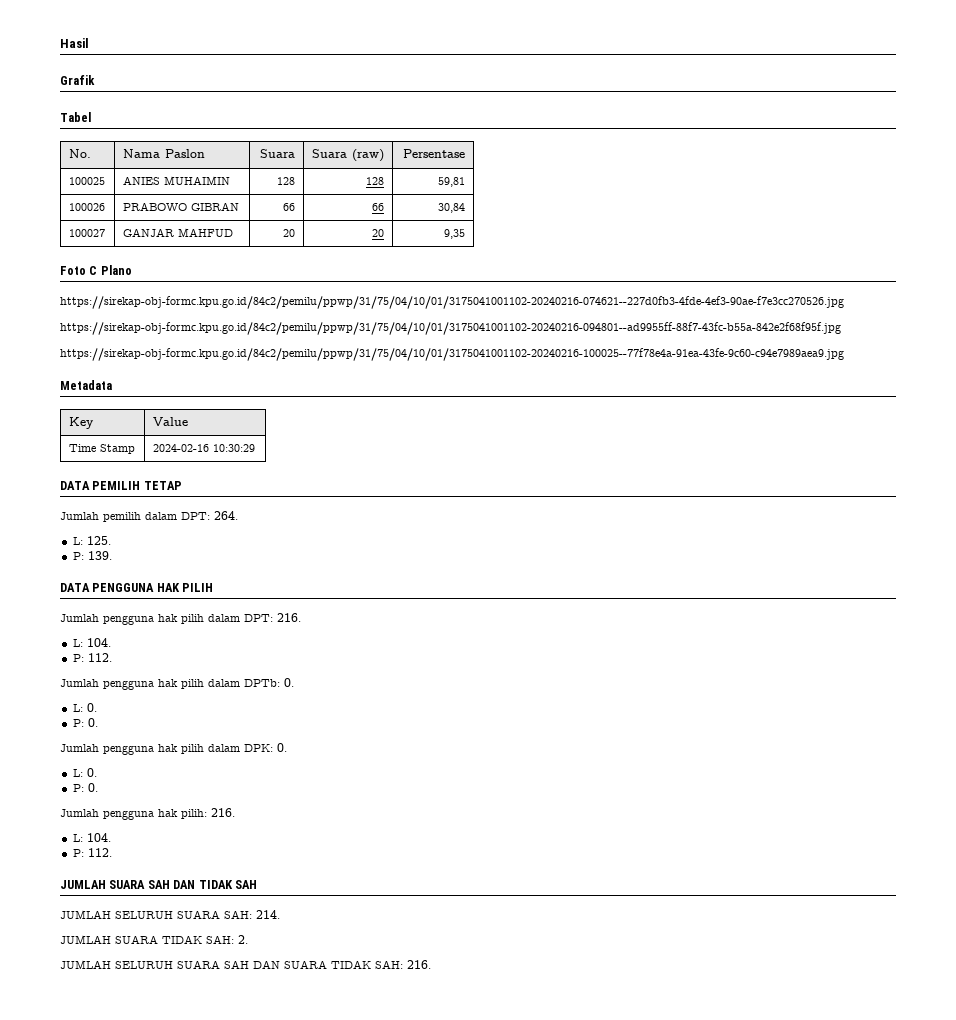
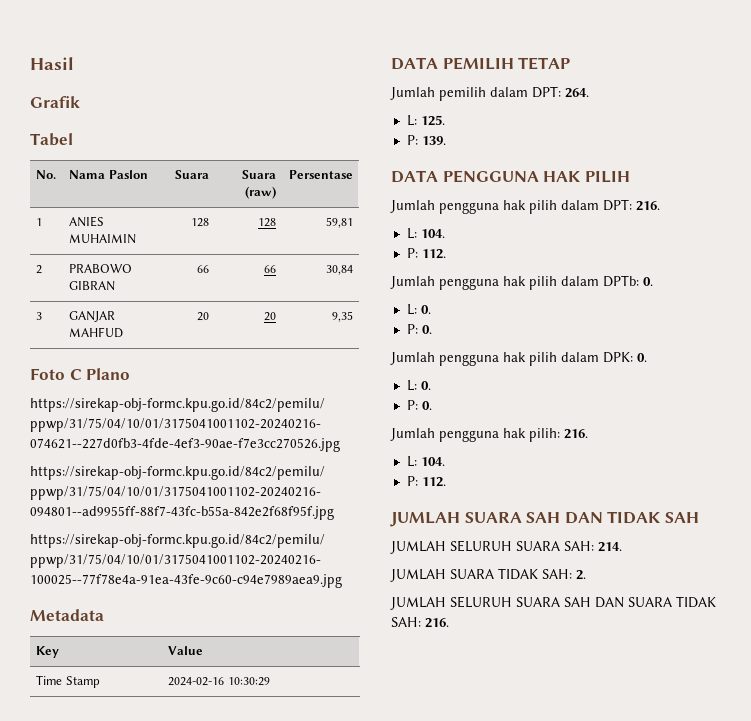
- 100025 | ANIES MUHAIMIN | 128 | 128 | 59,81
+ 1 | ANIES MUHAIMIN | 128 | 128 | 59,81
- 100026 | PRABOWO GIBRAN | 66 | 66 | 30,84
+ 2 | PRABOWO GIBRAN | 66 | 66 | 30,84
- 100027 | GANJAR MAHFUD | 20 | 20 | 9,35
+ 3 | GANJAR MAHFUD | 20 | 20 | 9,35

